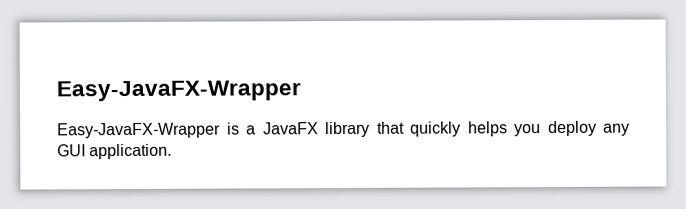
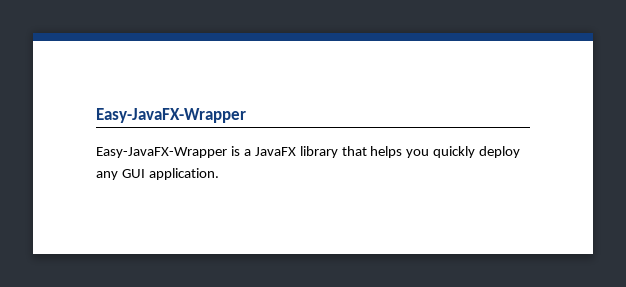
- Easy-JavaFX-Wrapper is a JavaFX library that quickly helps you deploy any GUI application.
+ Easy-JavaFX-Wrapper is a JavaFX library that helps you quickly deploy any GUI application.

